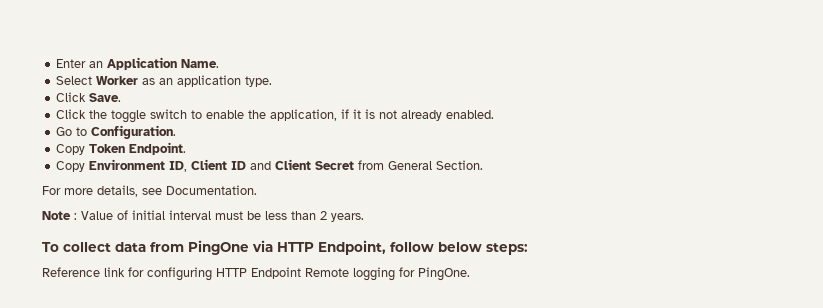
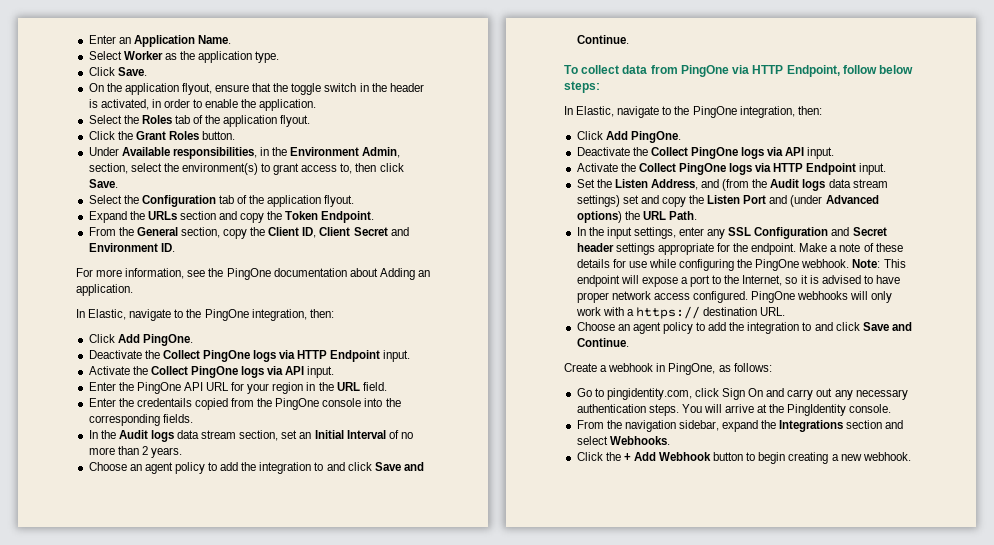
- Select Worker as an application type.
+ Select Worker as the application type.
- Click the toggle switch to enable the application, if it is not already enabled.
- Go to Configuration.
- Copy Token Endpoint.
- Copy Environment ID, Client ID and Client Secret from General Section.
- For more details, see Documentation.
- Note : Value of initial interval must be less than 2 years.
+ On the application flyout, ensure that the toggle switch in the header is activated, in order to enable the application.
+ Select the Roles tab of the application flyout.
+ Click the Grant Roles button.
+ Under Available responsibilities, in the Environment Admin, section, select the environment(s) to grant access to, then click Save.
+ Select the Configuration tab of the application flyout.
+ Expand the URLs section and copy the Token Endpoint.
+ From the General section, copy the Client ID, Client Secret and Environment ID.
+ For more information, see the PingOne documentation about Adding an application.
+ In Elastic, navigate to the PingOne integration, then:
+ Click Add PingOne.
+ Deactivate the Collect PingOne logs via HTTP Endpoint input.
+ Activate the Collect PingOne logs via API input.
+ Enter the PingOne API URL for your region in the URL field.
+ Enter the credentails copied from the PingOne console into the corresponding fields.
+ In the Audit logs data stream section, set an Initial Interval of no more than 2 years.
+ Choose an agent policy to add the integration to and click Save and Continue.
  To collect data from PingOne via HTTP Endpoint, follow below steps:
- Reference link for configuring HTTP Endpoint Remote logging for PingOne.
+ In Elastic, navigate to the PingOne integration, then:
+ Click Add PingOne.
+ Deactivate the Collect PingOne logs via API input.
+ Activate the Collect PingOne logs via HTTP Endpoint input.
+ Set the Listen Address, and (from the Audit logs data stream settings) set and copy the Listen Port and (under Advanced options) the URL Path.
+ In the input settings, enter any SSL Configuration and Secret header settings appropriate for the endpoint. Make a note of these details for use while configuring the PingOne webhook. Note: This endpoint will expose a port to the Internet, so it is advised to have proper network access configured. PingOne webhooks will only work with a https:// destination URL.
+ Choose an agent policy to add the integration to and click Save and Continue.
+ Create a webhook in PingOne, as follows:
+ Go to pingidentity.com, click Sign On and carry out any necessary authentication steps. You will arrive at the PingIdentity console.
+ From the navigation sidebar, expand the Integrations section and select Webhooks.
+ Click the + Add Webhook button to begin creating a new webhook.

